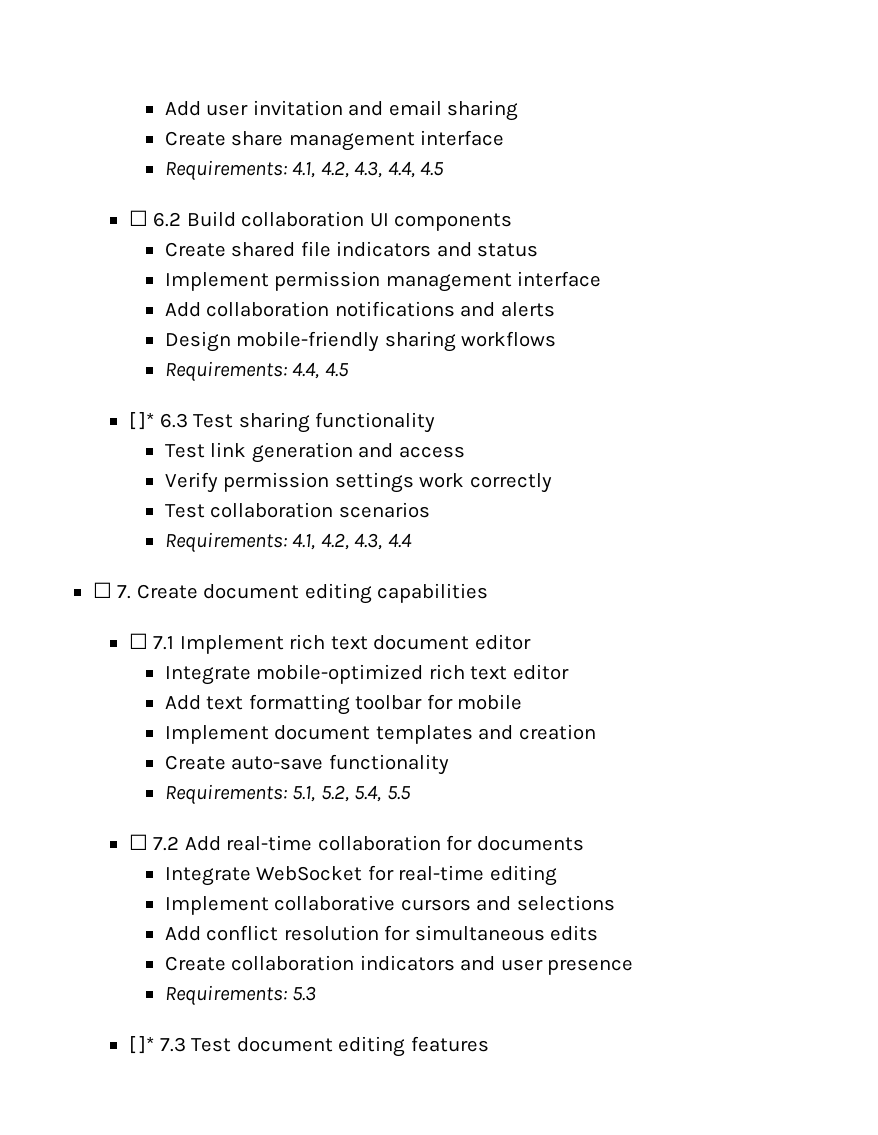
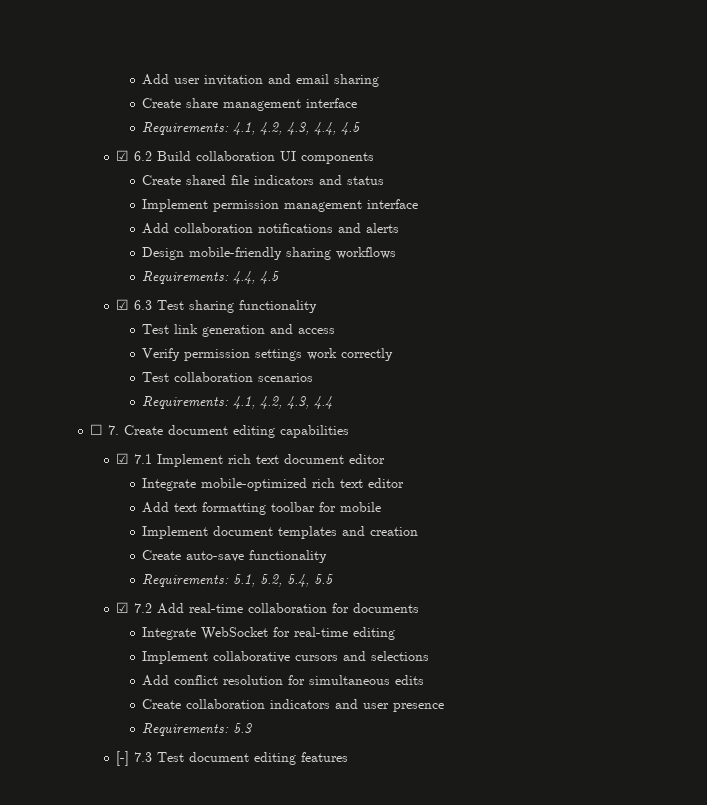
- ☐ 6.2 Build collaboration UI components
+ ☑ 6.2 Build collaboration UI components
- [ ]* 6.3 Test sharing functionality
+ ☑ 6.3 Test sharing functionality
- ☐ 7.1 Implement rich text document editor
+ ☑ 7.1 Implement rich text document editor
- ☐ 7.2 Add real-time collaboration for documents
+ ☑ 7.2 Add real-time collaboration for documents
- [ ]* 7.3 Test document editing features
+ [-] 7.3 Test document editing features

